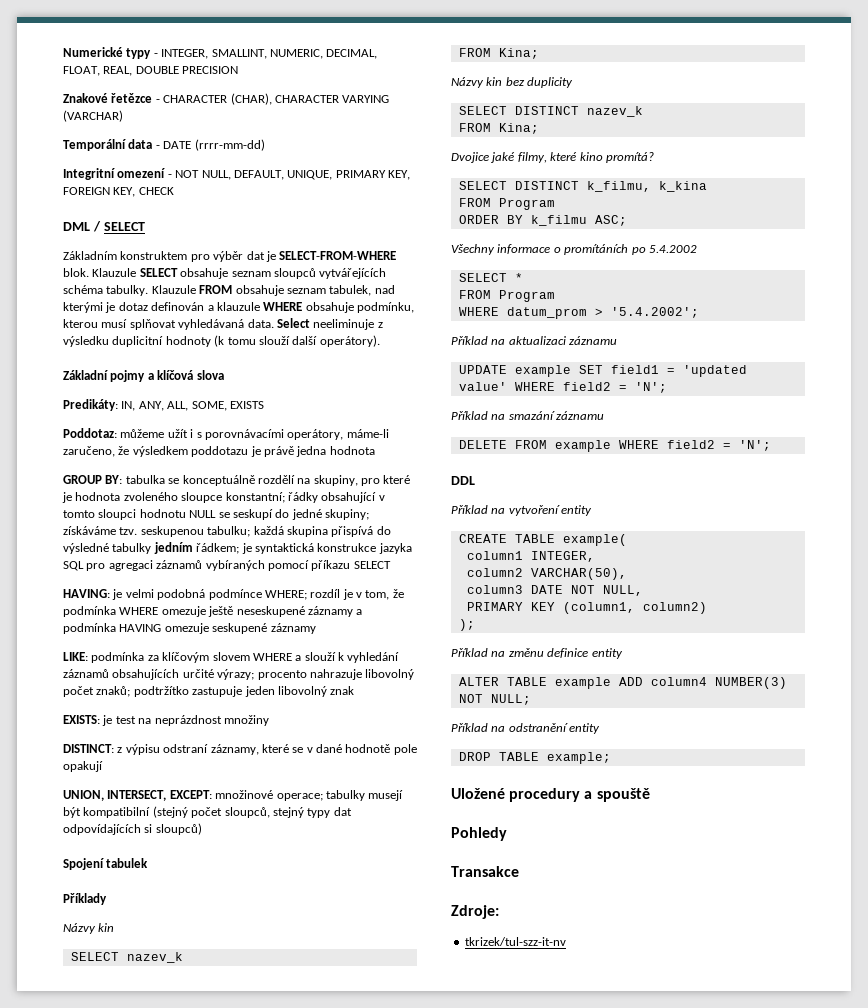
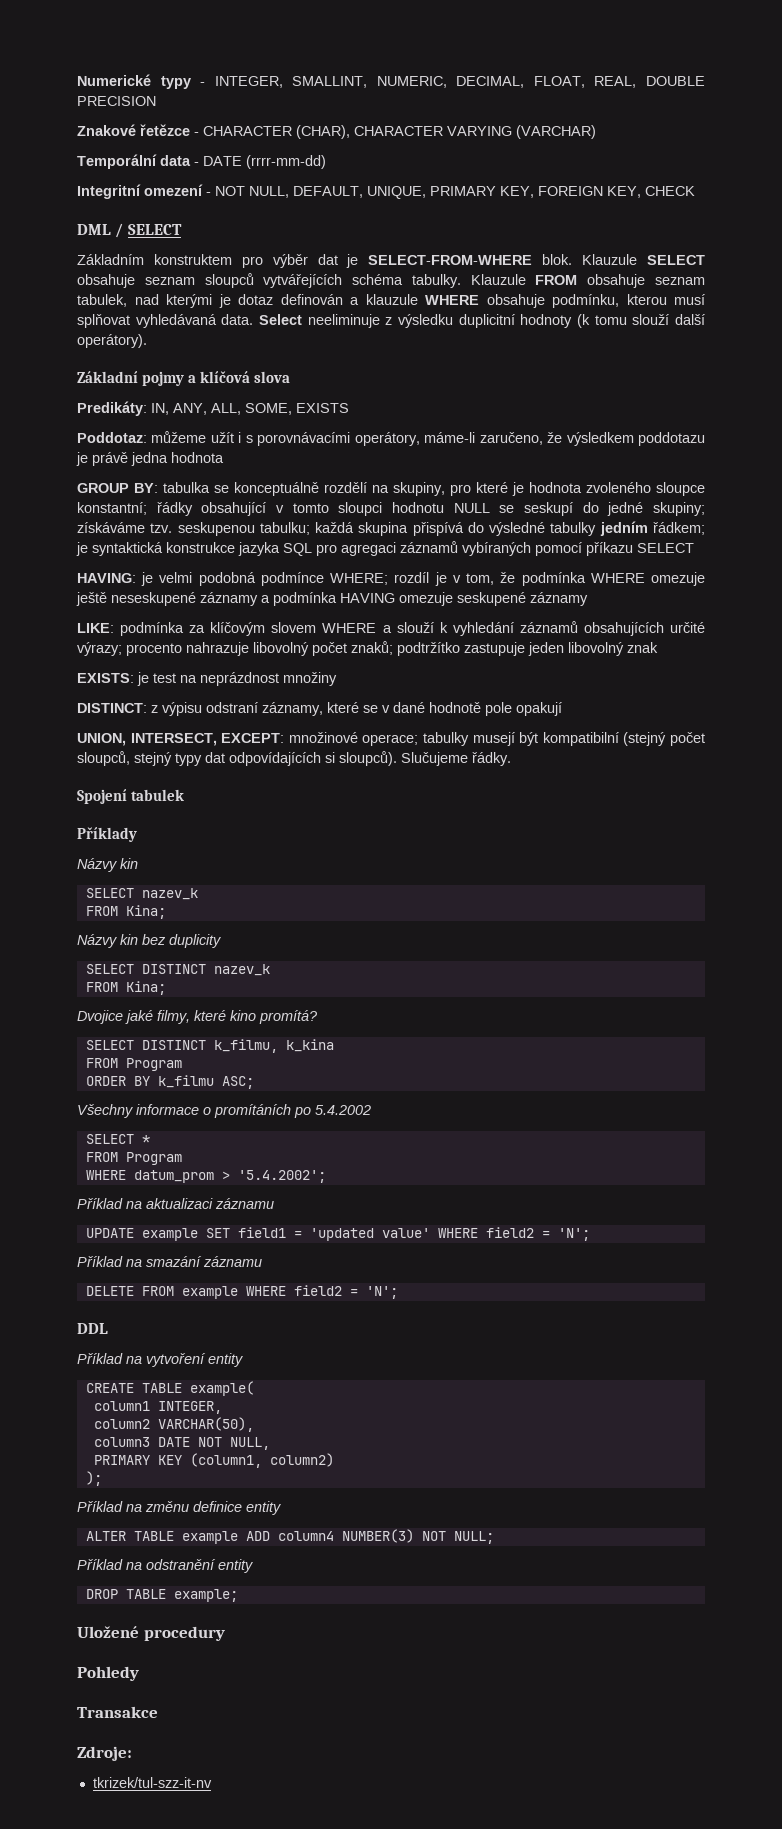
- UNION, INTERSECT, EXCEPT: množinové operace; tabulky musejí být kompatibilní (stejný počet sloupců, stejný typy dat odpovídajících si sloupců)
+ UNION, INTERSECT, EXCEPT: množinové operace; tabulky musejí být kompatibilní (stejný počet sloupců, stejný typy dat odpovídajících si sloupců). Slučujeme řádky.
- Uložené procedury a spouště
+ Uložené procedury

